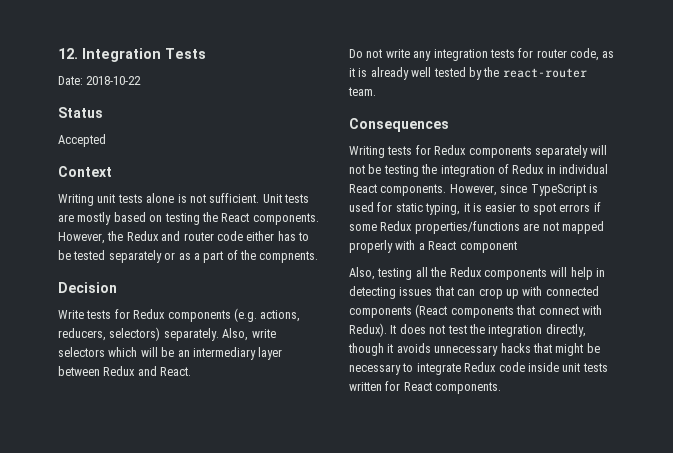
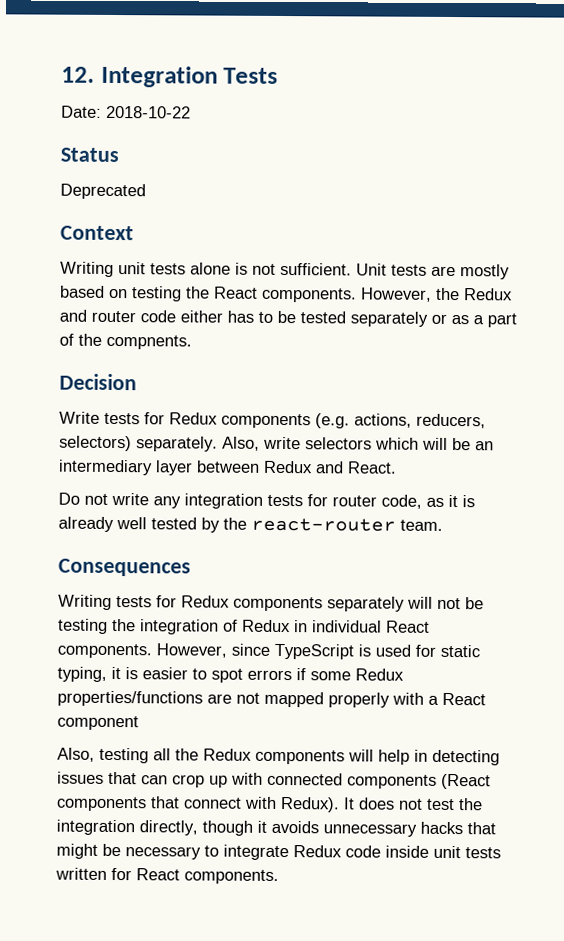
- Accepted
+ Deprecated

